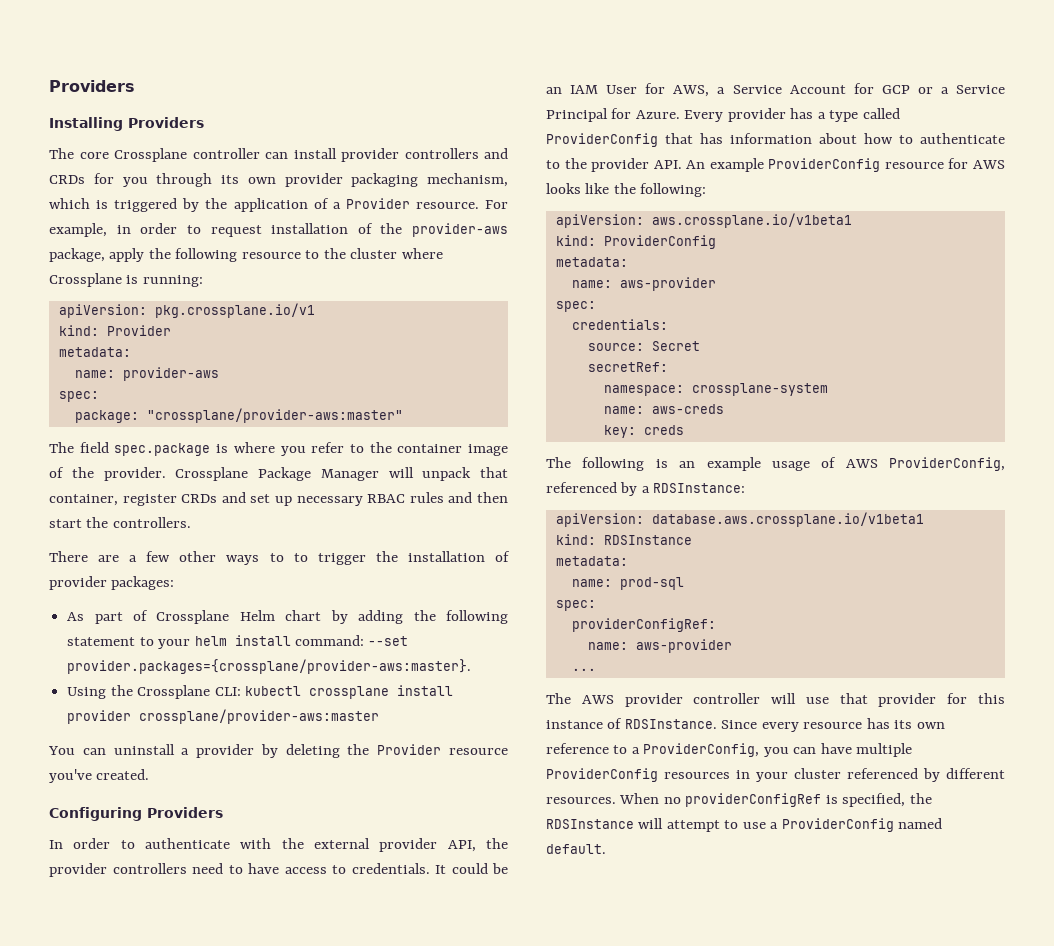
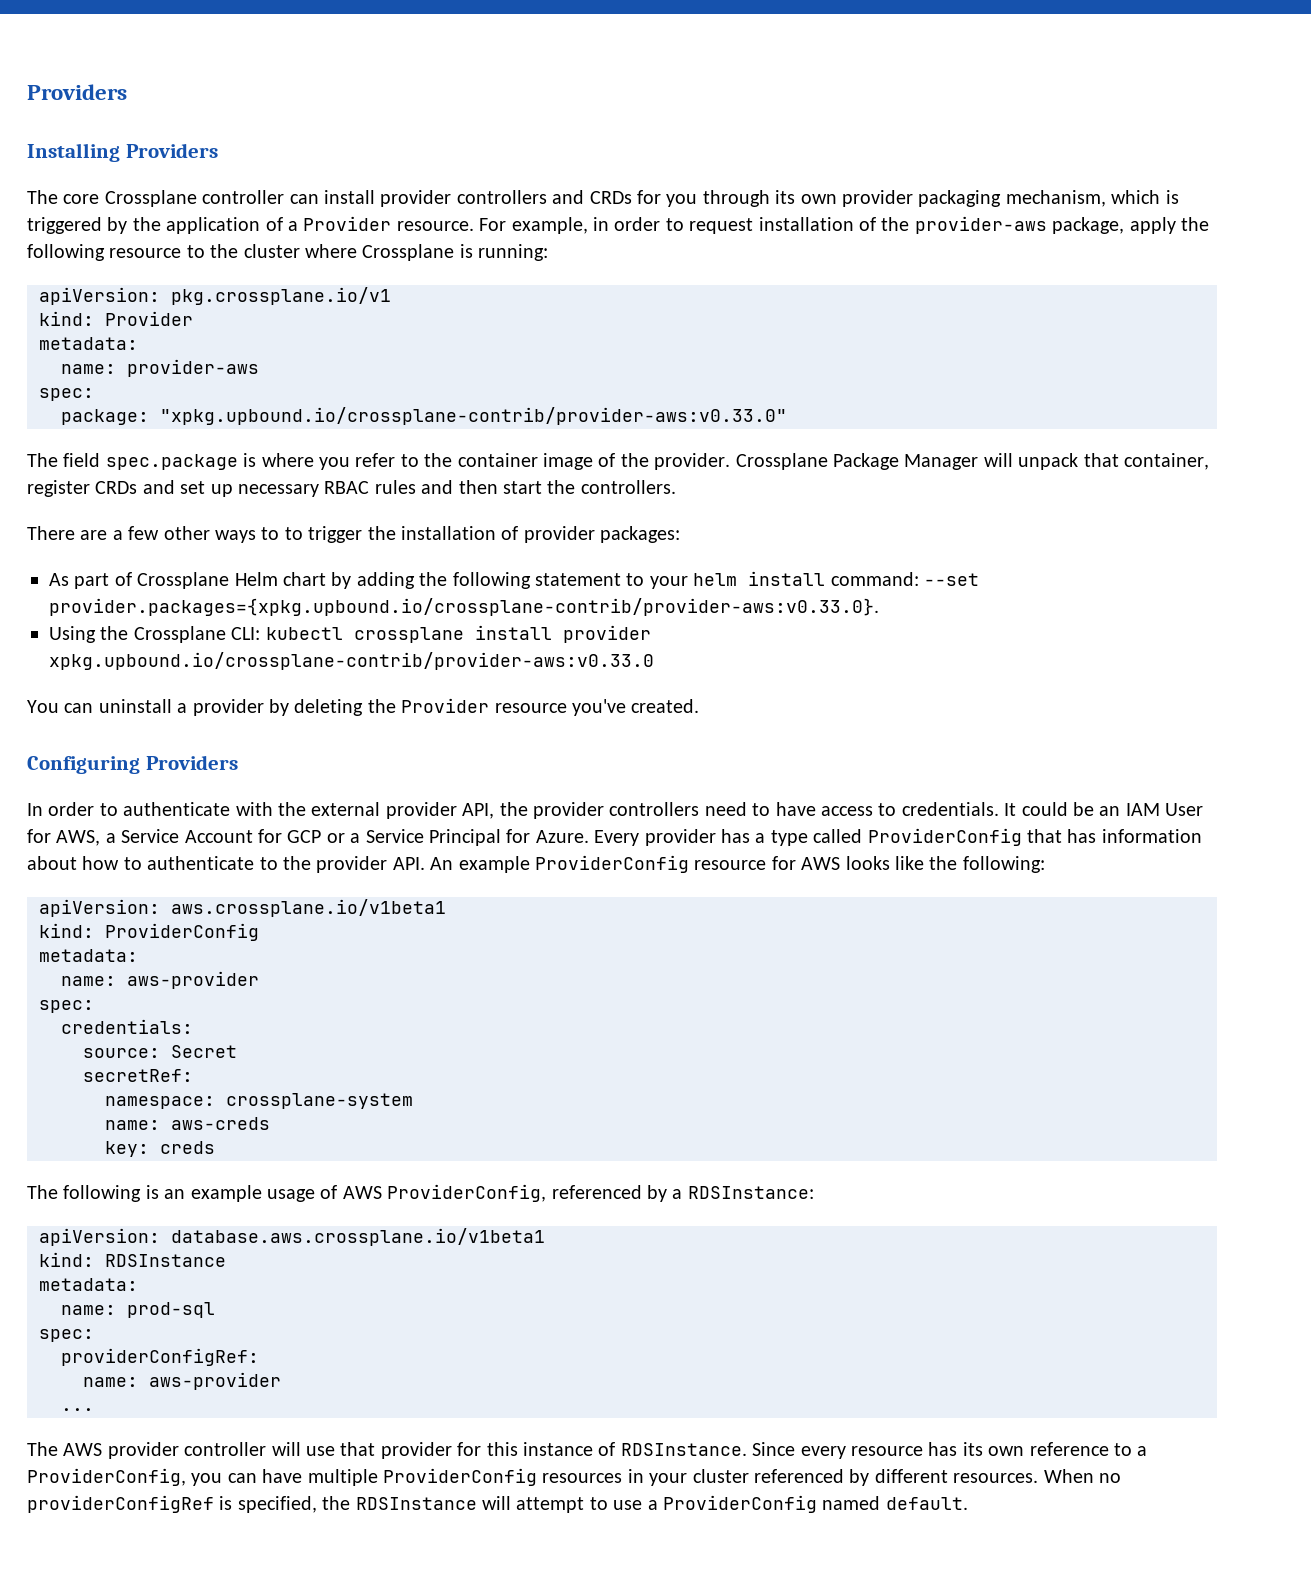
- package: "crossplane/provider-aws:master"
+ package: "xpkg.upbound.io/crossplane-contrib/provider-aws:v0.33.0"
- As part of Crossplane Helm chart by adding the following statement to your helm install command: --set provider.packages={crossplane/provider-aws:master}.
+ As part of Crossplane Helm chart by adding the following statement to your helm install command: --set provider.packages={xpkg.upbound.io/crossplane-contrib/provider-aws:v0.33.0}.
- Using the Crossplane CLI: kubectl crossplane install provider crossplane/provider-aws:master
+ Using the Crossplane CLI: kubectl crossplane install provider xpkg.upbound.io/crossplane-contrib/provider-aws:v0.33.0

